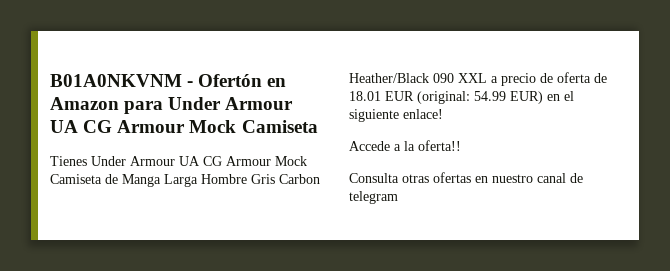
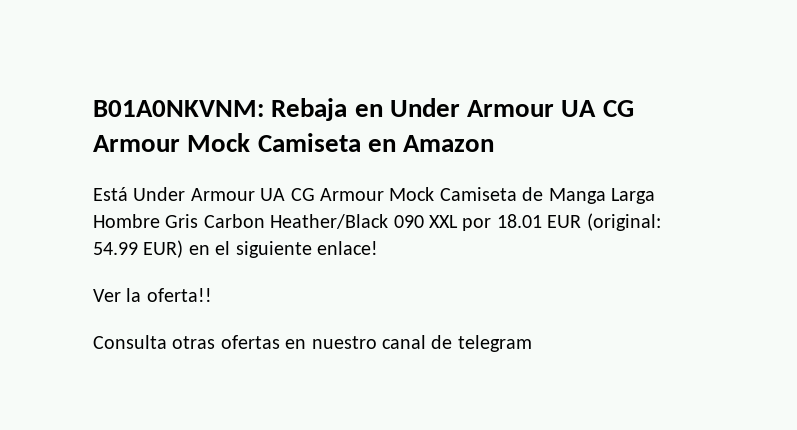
- B01A0NKVNM - Ofertón en Amazon para Under Armour UA CG Armour Mock Camiseta
- Tienes Under Armour UA CG Armour Mock Camiseta de Manga Larga Hombre Gris Carbon Heather/Black 090 XXL a precio de oferta de 18.01 EUR (original: 54.99 EUR) en el siguiente enlace!
+ B01A0NKVNM: Rebaja en Under Armour UA CG Armour Mock Camiseta en Amazon
+ Está Under Armour UA CG Armour Mock Camiseta de Manga Larga Hombre Gris Carbon Heather/Black 090 XXL por 18.01 EUR (original: 54.99 EUR) en el siguiente enlace!
- Accede a la oferta!!
+ Ver la oferta!!

